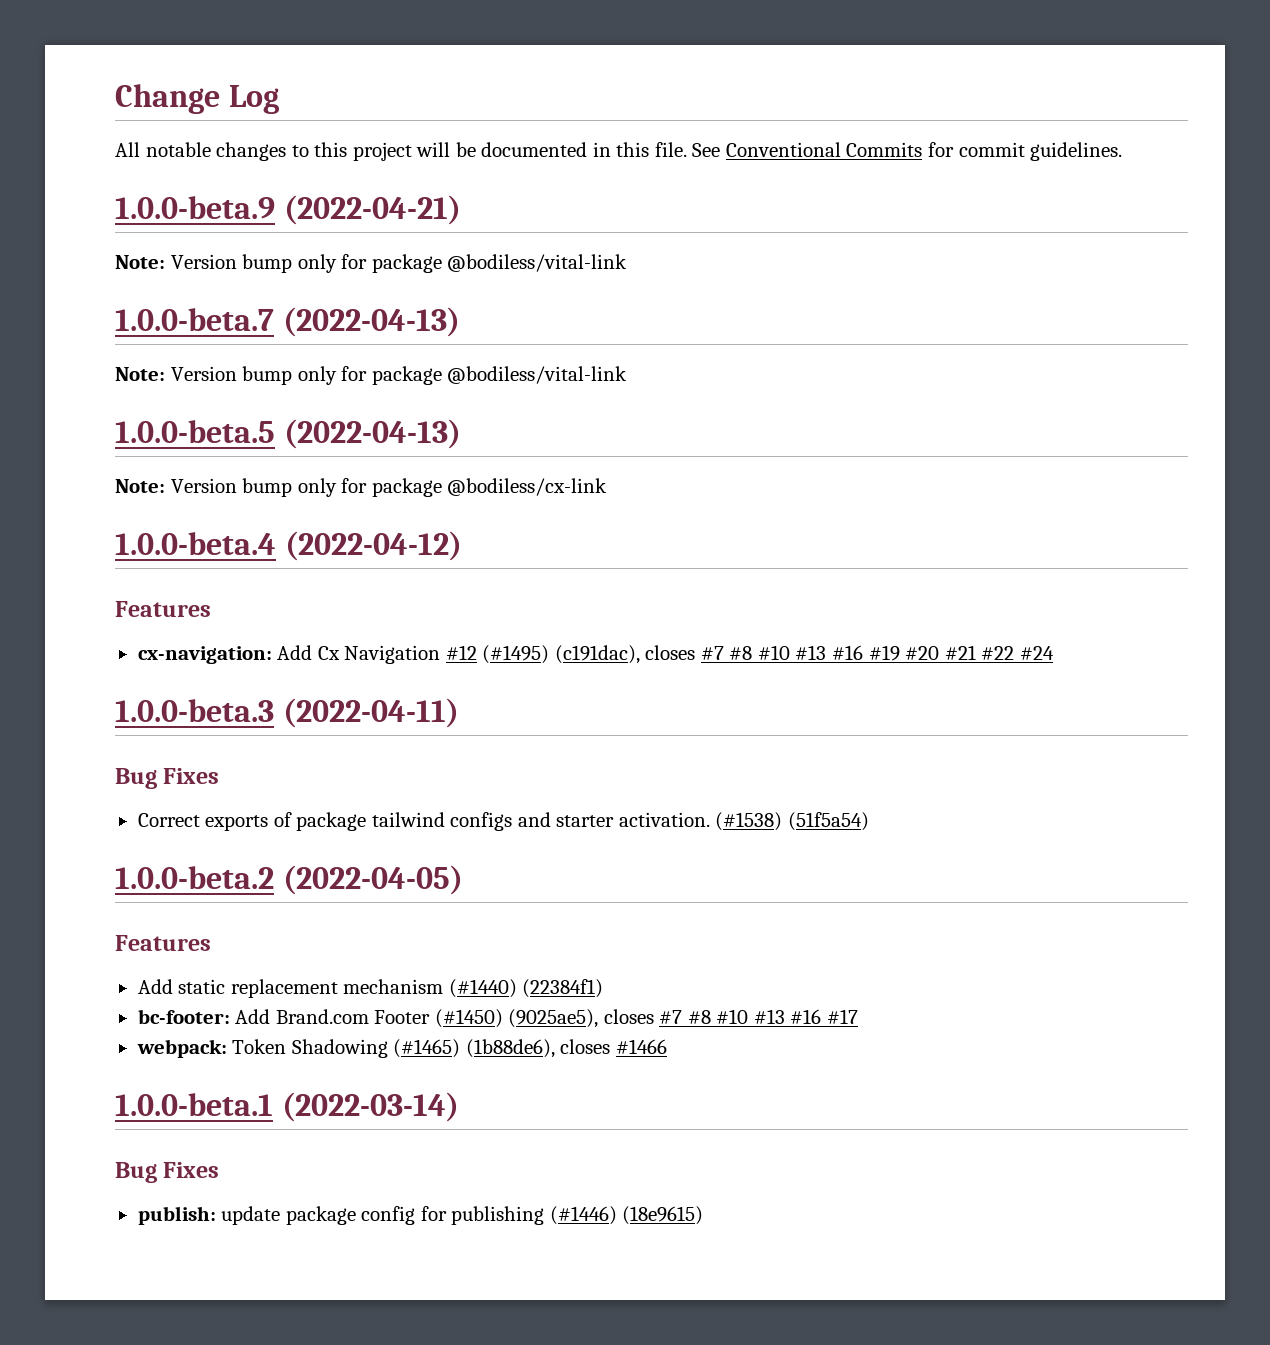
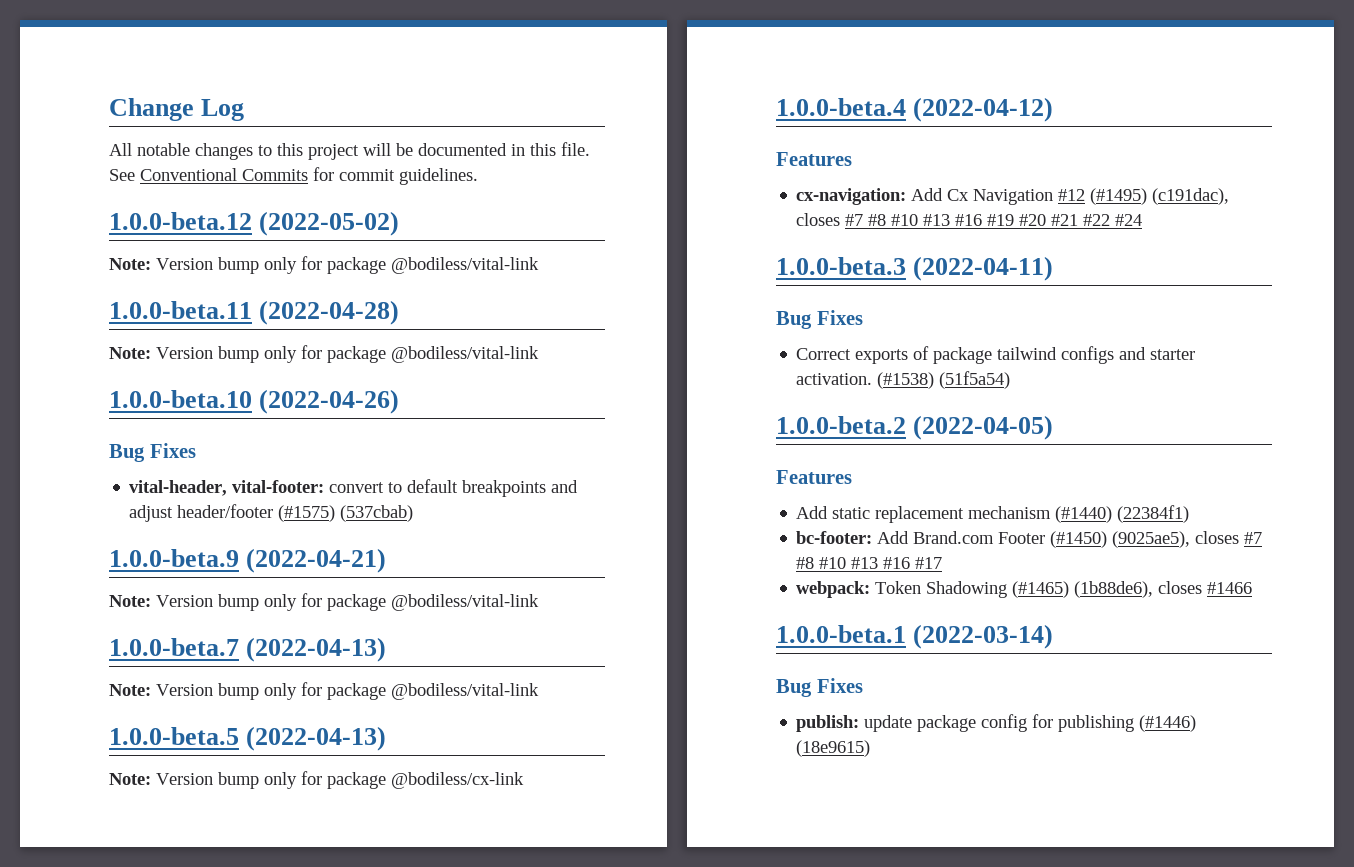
+ 1.0.0-beta.12 (2022-05-02)
+ Note: Version bump only for package @bodiless/vital-link
+ 1.0.0-beta.11 (2022-04-28)
+ Note: Version bump only for package @bodiless/vital-link
+ 1.0.0-beta.10 (2022-04-26)
+ Bug Fixes
+ vital-header, vital-footer: convert to default breakpoints and adjust header/footer (#1575) (537cbab)

